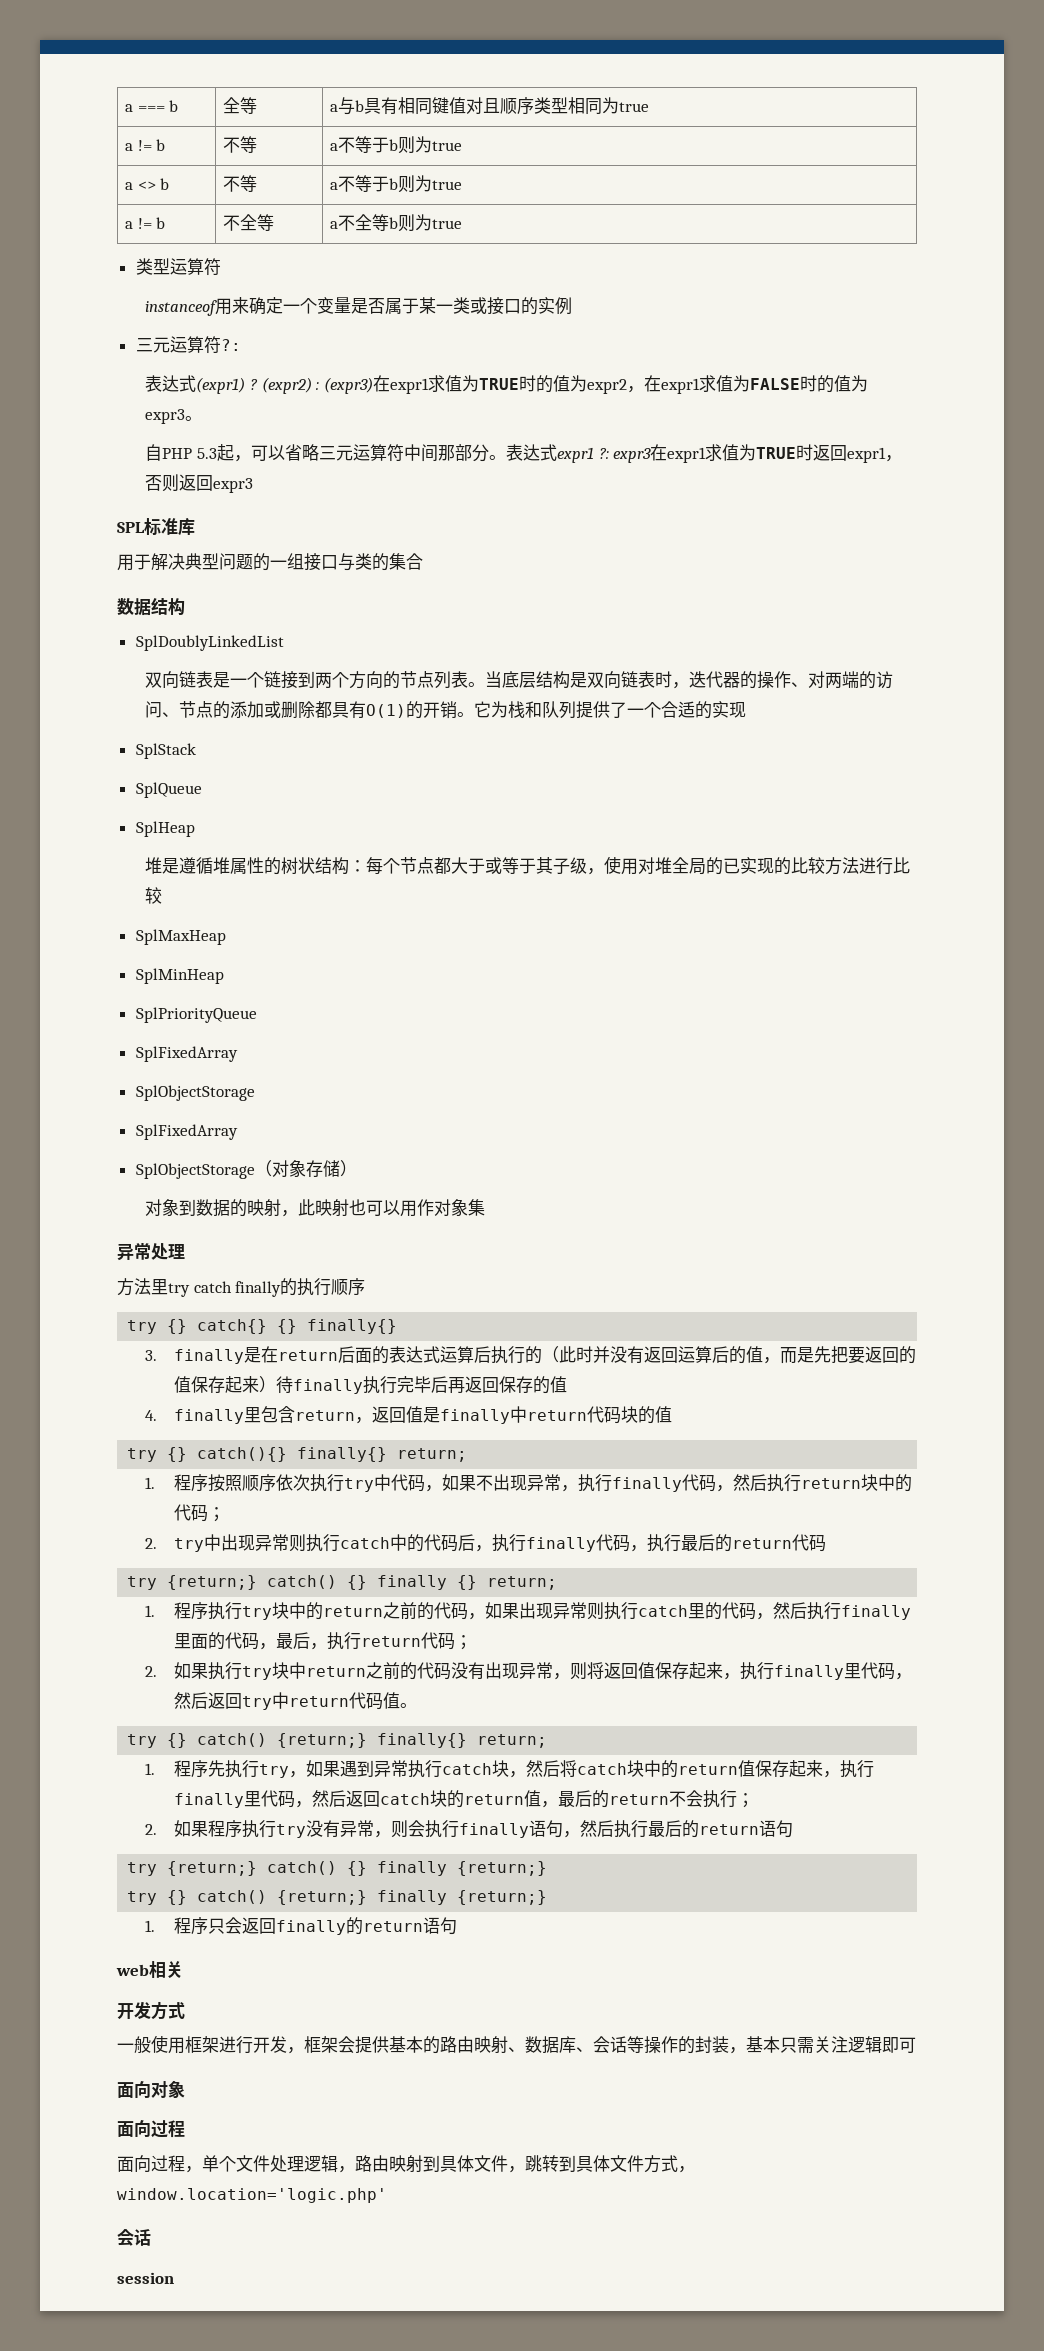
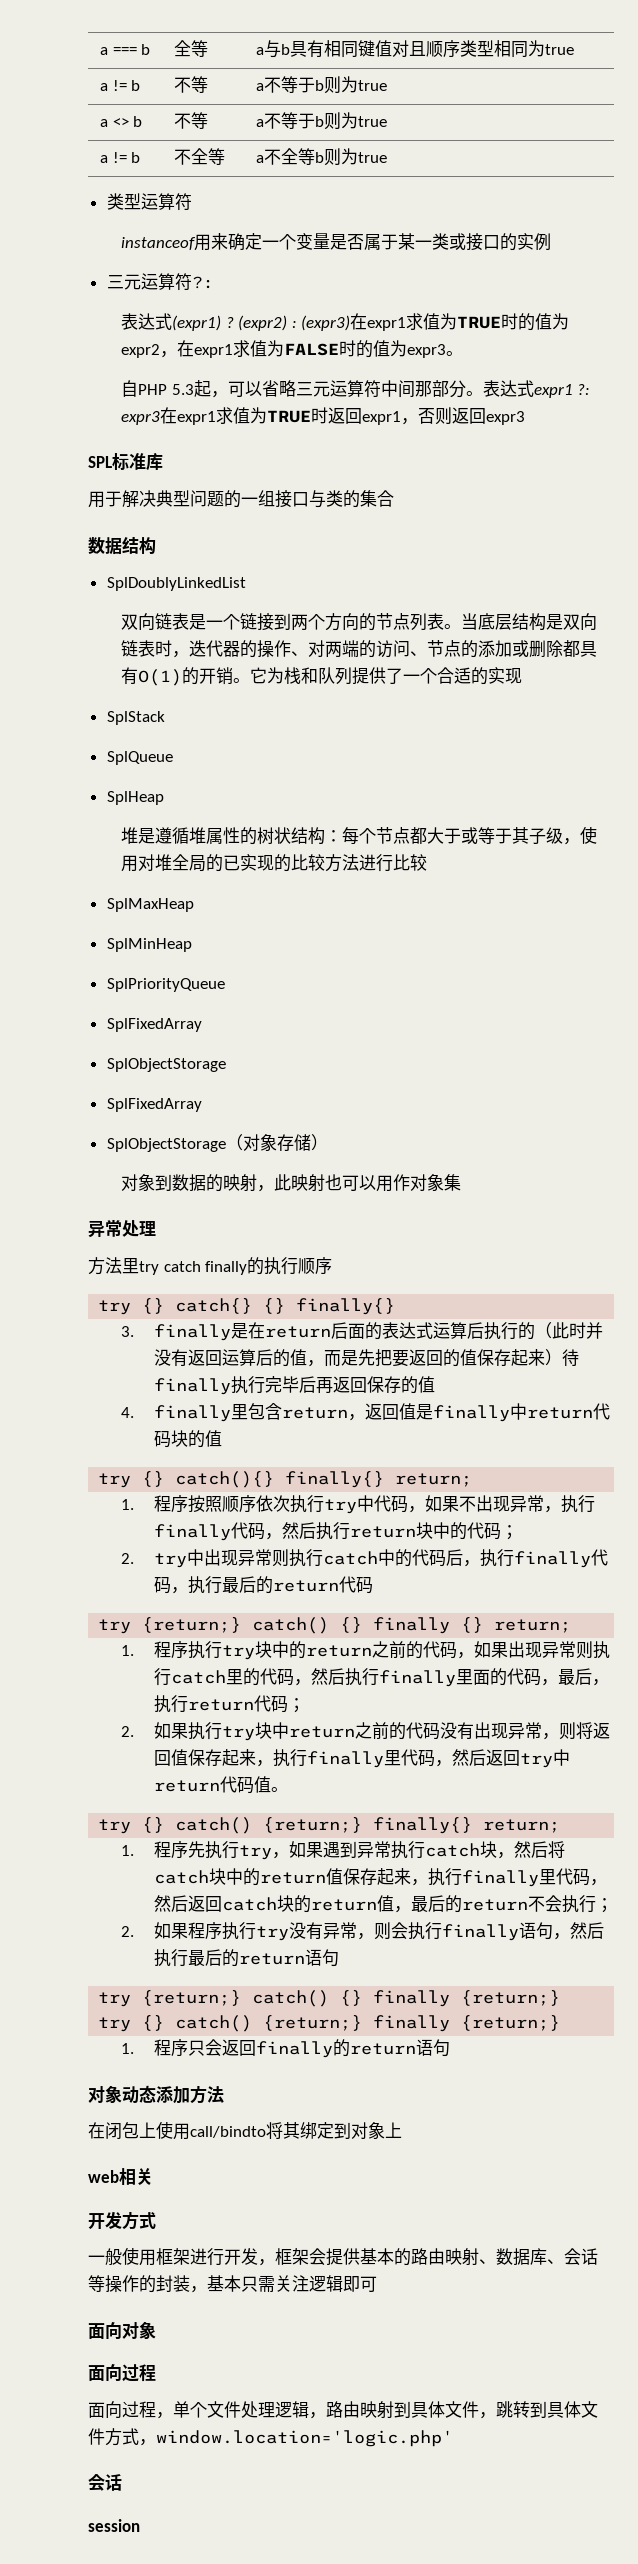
+ 对象动态添加方法
+ 在闭包上使用call/bindto将其绑定到对象上

